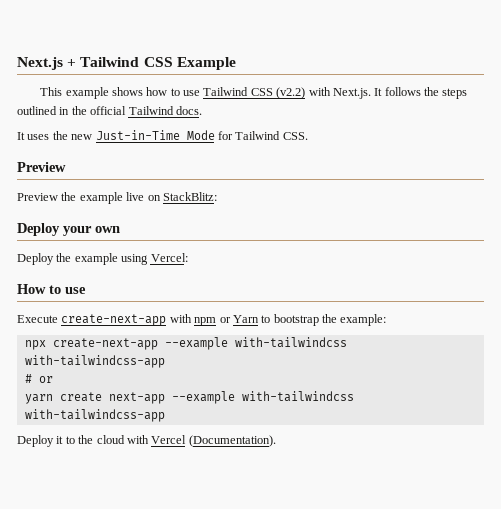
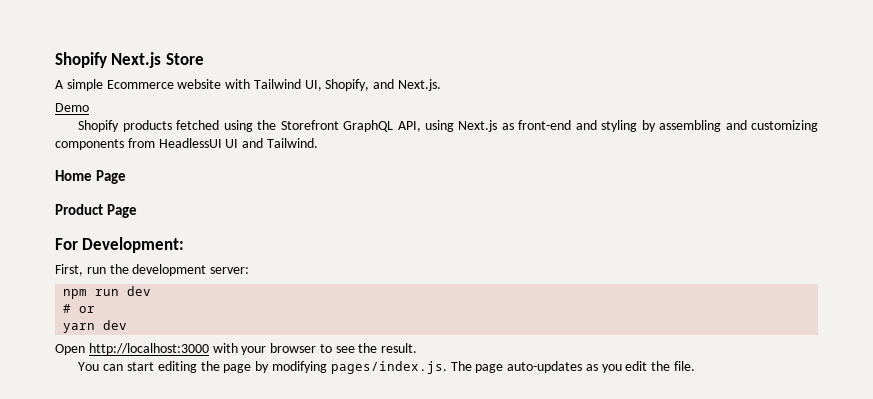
- Next.js + Tailwind CSS Example
- This example shows how to use Tailwind CSS (v2.2) with Next.js. It follows the steps outlined in the official Tailwind docs.
- It uses the new Just-in-Time Mode for Tailwind CSS.
- Preview
- Preview the example live on StackBlitz:
- Deploy your own
- Deploy the example using Vercel:
- How to use
- Execute create-next-app with npm or Yarn to bootstrap the example:
- npx create-next-app --example with-tailwindcss with-tailwindcss-app
+ Shopify Next.js Store
+ A simple Ecommerce website with Tailwind UI, Shopify, and Next.js.
+ Demo
+ Shopify products fetched using the Storefront GraphQL API, using Next.js as front-end and styling by assembling and customizing components from HeadlessUI UI and Tailwind.
+ Home Page
+ Product Page
+ For Development:
+ First, run the development server:
+ npm run dev
  # or
- yarn create next-app --example with-tailwindcss with-tailwindcss-app
- Deploy it to the cloud with Vercel (Documentation).
+ yarn dev
+ Open http://localhost:3000 with your browser to see the result.
+ You can start editing the page by modifying pages/index.js. The page auto-updates as you edit the file.

